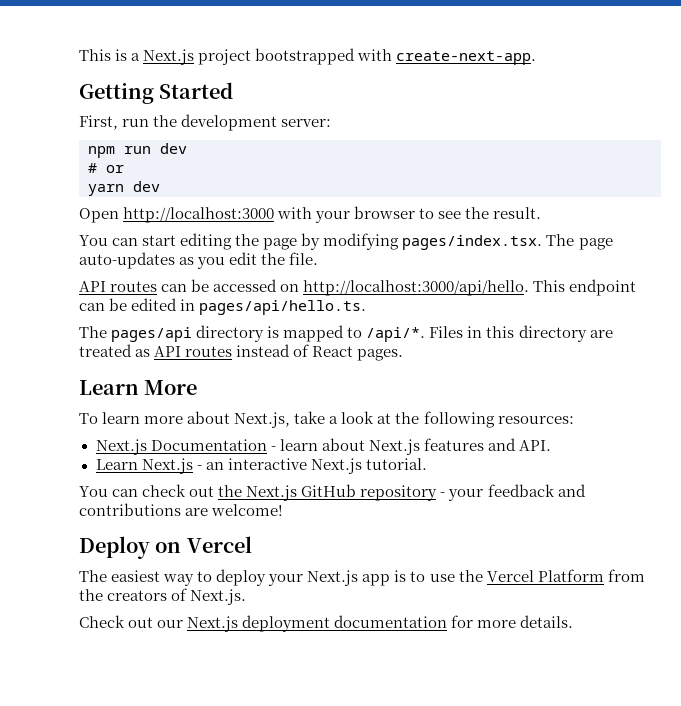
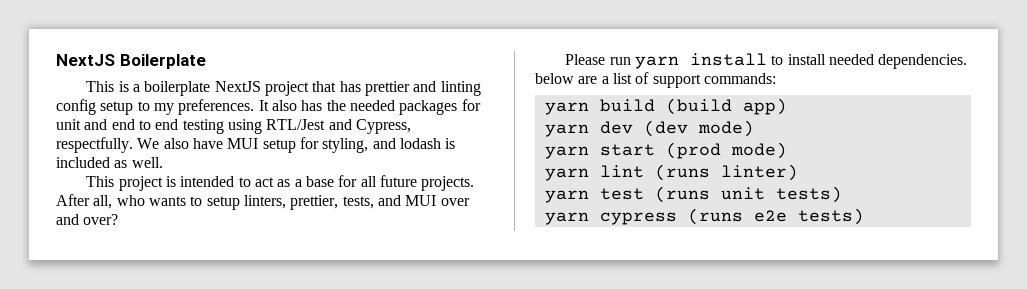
+ NextJS Boilerplate
- This is a Next.js project bootstrapped with create-next-app.
- Getting Started
- First, run the development server:
- npm run dev
- # or
- yarn dev
- Open http://localhost:3000 with your browser to see the result.
- You can start editing the page by modifying pages/index.tsx. The page auto-updates as you edit the file.
- API routes can be accessed on http://localhost:3000/api/hello. This endpoint can be edited in pages/api/hello.ts.
- The pages/api directory is mapped to /api/*. Files in this directory are treated as API routes instead of React pages.
- Learn More
- To learn more about Next.js, take a look at the following resources:
- Next.js Documentation - learn about Next.js features and API.
- Learn Next.js - an interactive Next.js tutorial.
- You can check out the Next.js GitHub repository - your feedback and contributions are welcome!
- Deploy on Vercel
- The easiest way to deploy your Next.js app is to use the Vercel Platform from the creators of Next.js.
- Check out our Next.js deployment documentation for more details.
+ This is a boilerplate NextJS project that has prettier and linting config setup to my preferences. It also has the needed packages for unit and end to end testing using RTL/Jest and Cypress, respectfully. We also have MUI setup for styling, and lodash is included as well.
+ This project is intended to act as a base for all future projects. After all, who wants to setup linters, prettier, tests, and MUI over and over?
+ Please run yarn install to install needed dependencies. below are a list of support commands:
+ yarn build (build app)
+ yarn dev (dev mode)
+ yarn start (prod mode)
+ yarn lint (runs linter)
+ yarn test (runs unit tests)
+ yarn cypress (runs e2e tests)

